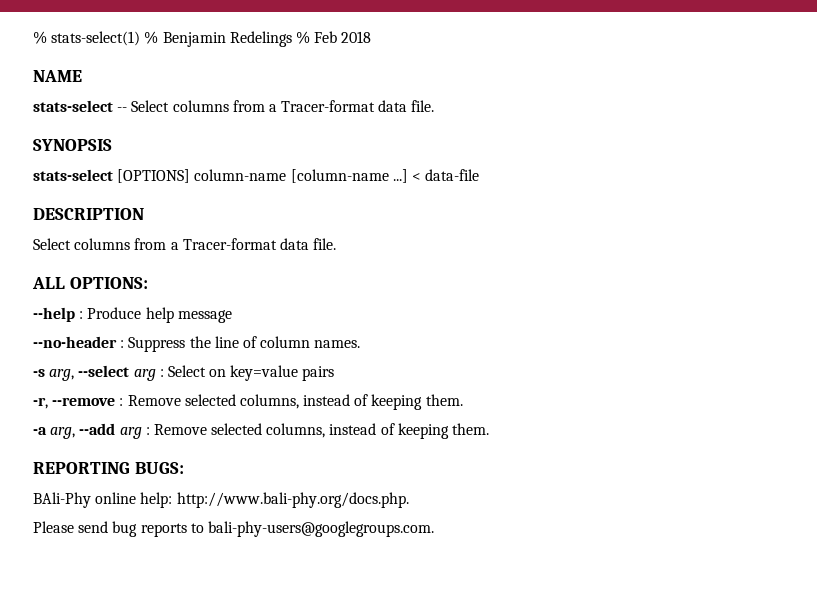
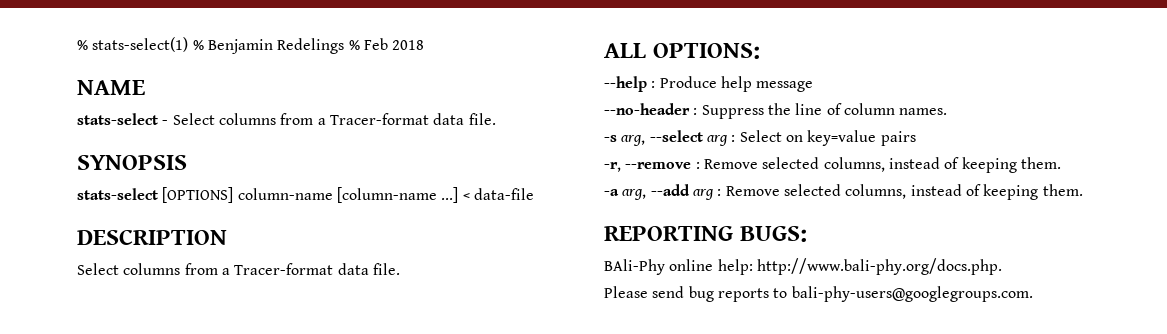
- stats-select -- Select columns from a Tracer-format data file.
+ stats-select - Select columns from a Tracer-format data file.

